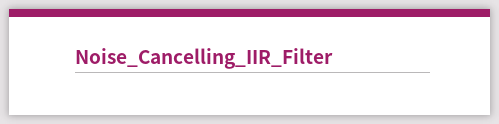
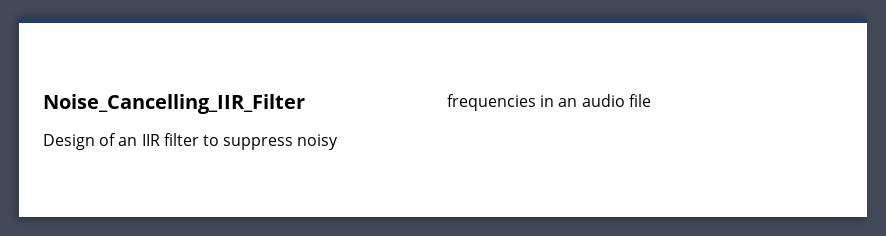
+ Design of an IIR filter to suppress noisy frequencies in an audio file

